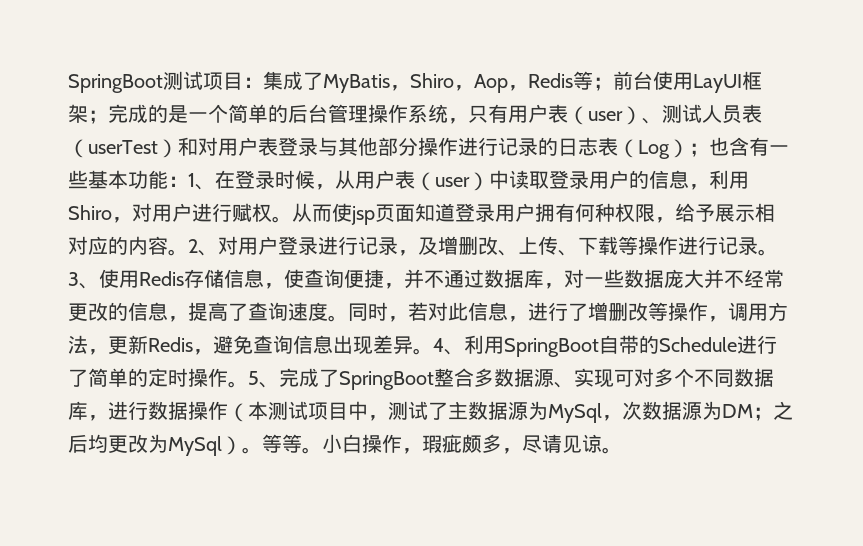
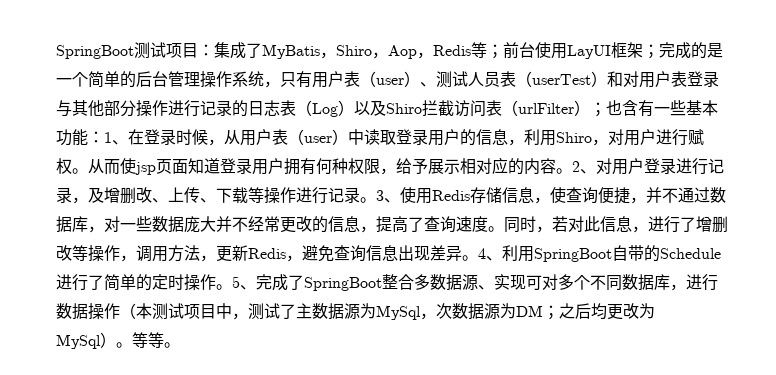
- 完成的是一个简单的后台管理操作系统，只有用户表（user）、测试人员表（userTest）和对用户表登录与其他部分操作进行记录的日志表（Log）；
+ 完成的是一个简单的后台管理操作系统，只有用户表（user）、测试人员表（userTest）和对用户表登录与其他部分操作进行记录的日志表（Log）以及Shiro拦截访问表（urlFilter）；
- 小白操作，瑕疵颇多，尽请见谅。

